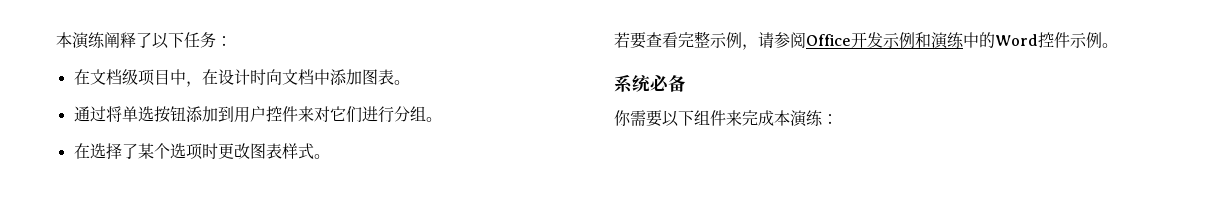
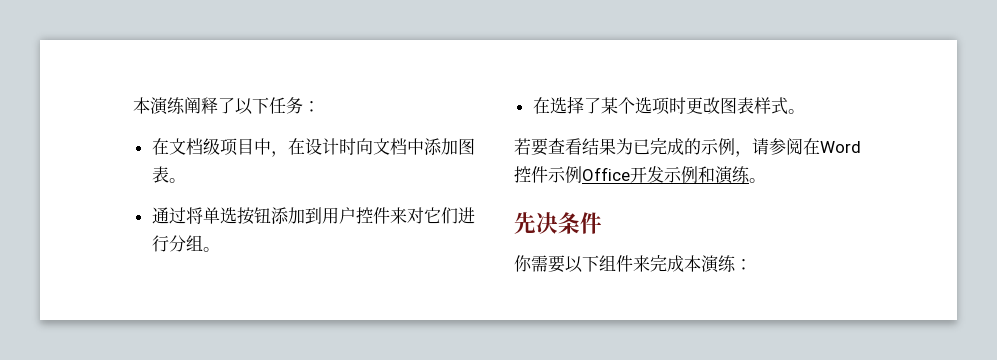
- 若要查看完整示例，请参阅Office开发示例和演练中的Word控件示例。
- 系统必备
+ 若要查看结果为已完成的示例，请参阅在Word控件示例Office开发示例和演练。
+ 先决条件

